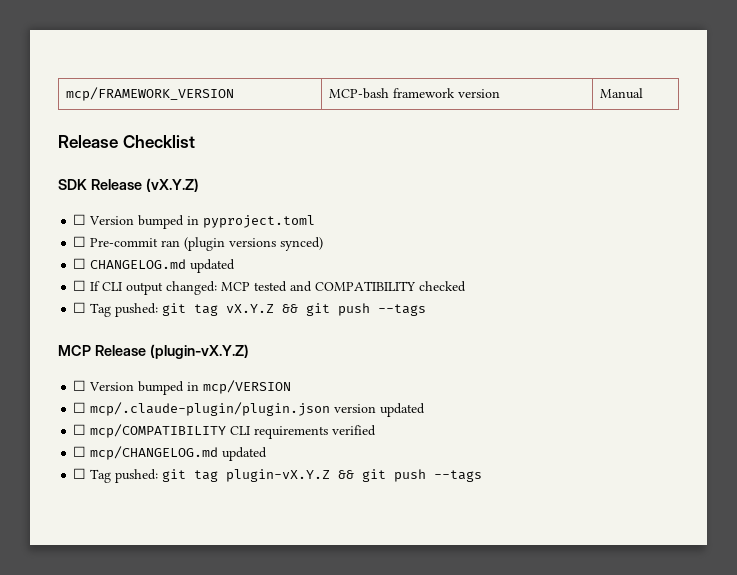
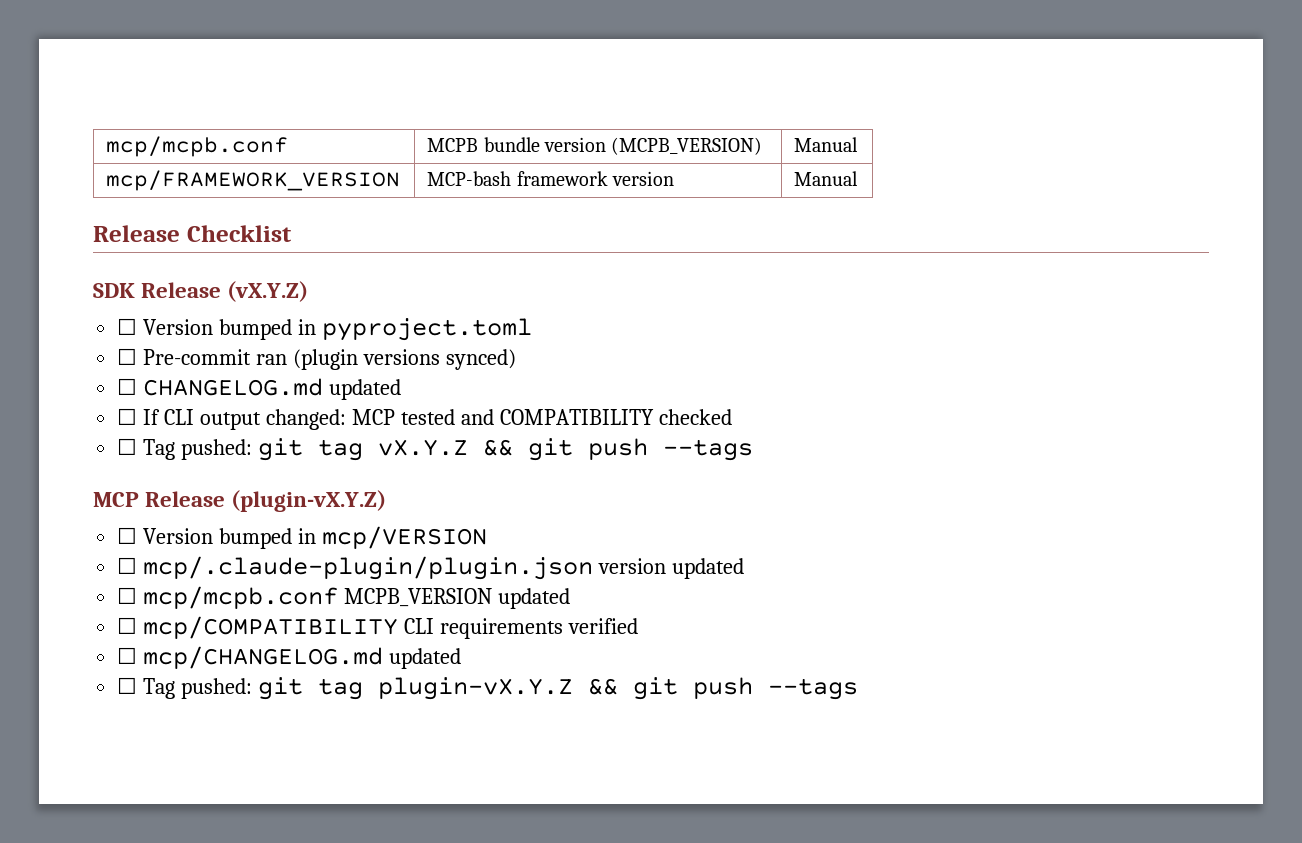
+ mcp/mcpb.conf | MCPB bundle version (MCPB_VERSION) | Manual
+ ☐ mcp/mcpb.conf MCPB_VERSION updated

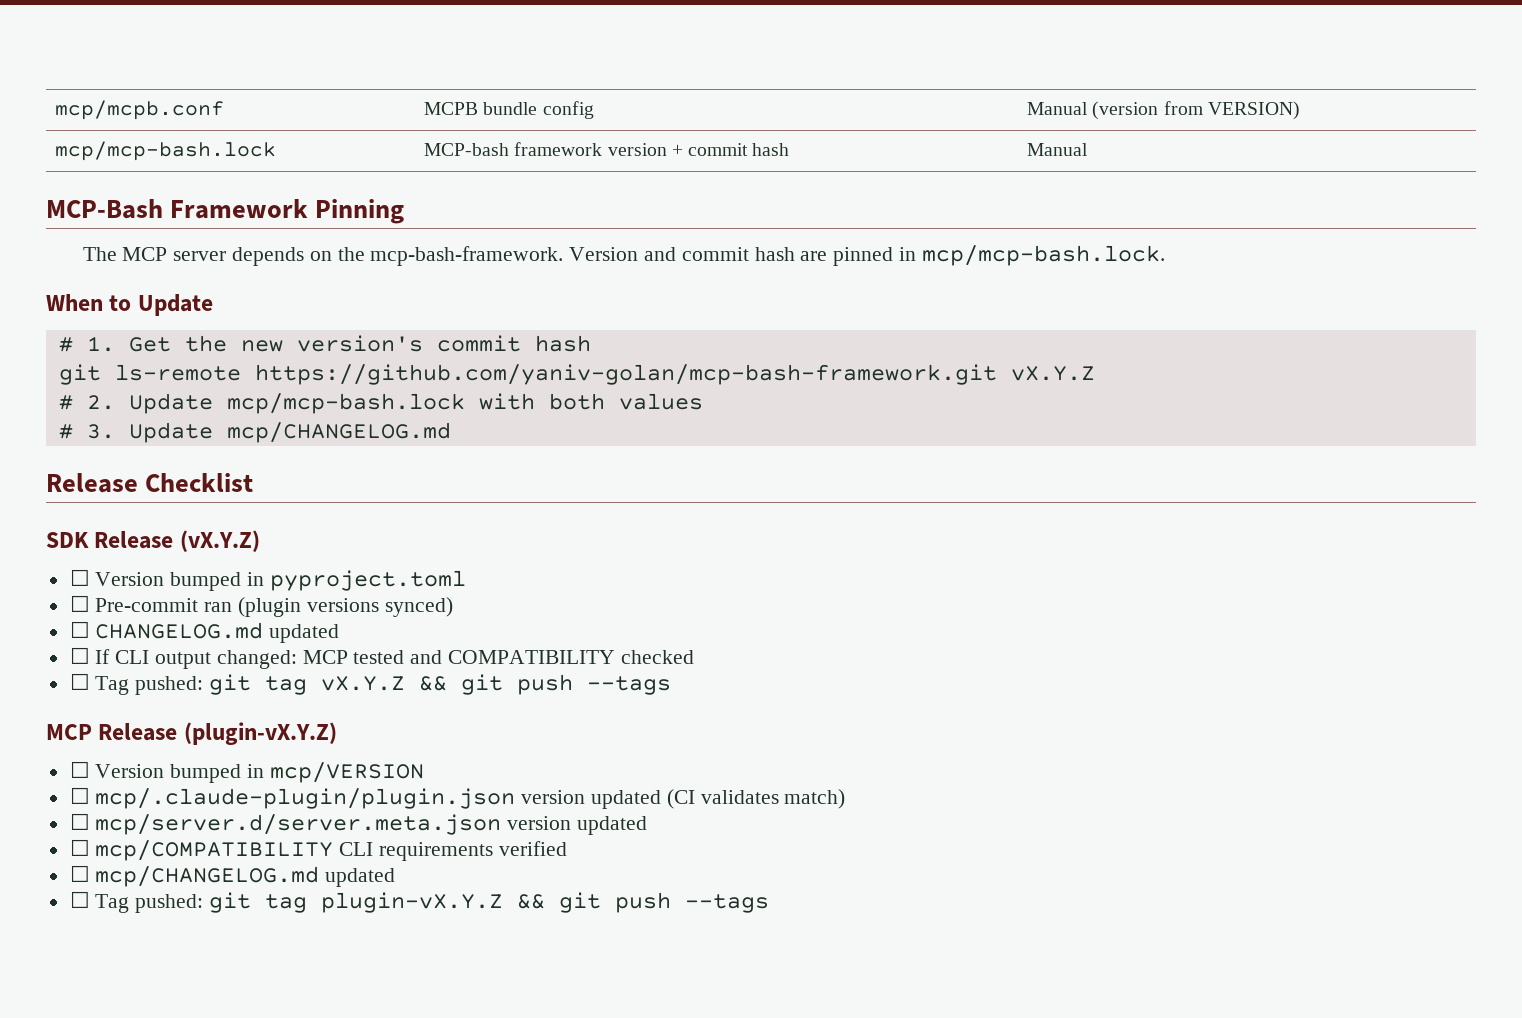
- mcp/mcpb.conf | MCPB bundle version (MCPB_VERSION) | Manual
- mcp/FRAMEWORK_VERSION | MCP-bash framework version | Manual
+ mcp/mcpb.conf | MCPB bundle config | Manual (version from VERSION)
+ mcp/mcp-bash.lock | MCP-bash framework version + commit hash | Manual
+ MCP-Bash Framework Pinning
+ The MCP server depends on the mcp-bash-framework. Version and commit hash are pinned in mcp/mcp-bash.lock.
+ When to Update
+ # 1. Get the new version's commit hash
+ git ls-remote https://github.com/yaniv-golan/mcp-bash-framework.git vX.Y.Z
+ # 2. Update mcp/mcp-bash.lock with both values
+ # 3. Update mcp/CHANGELOG.md
- ☐ mcp/.claude-plugin/plugin.json version updated
- ☐ mcp/mcpb.conf MCPB_VERSION updated
+ ☐ mcp/.claude-plugin/plugin.json version updated (CI validates match)
+ ☐ mcp/server.d/server.meta.json version updated

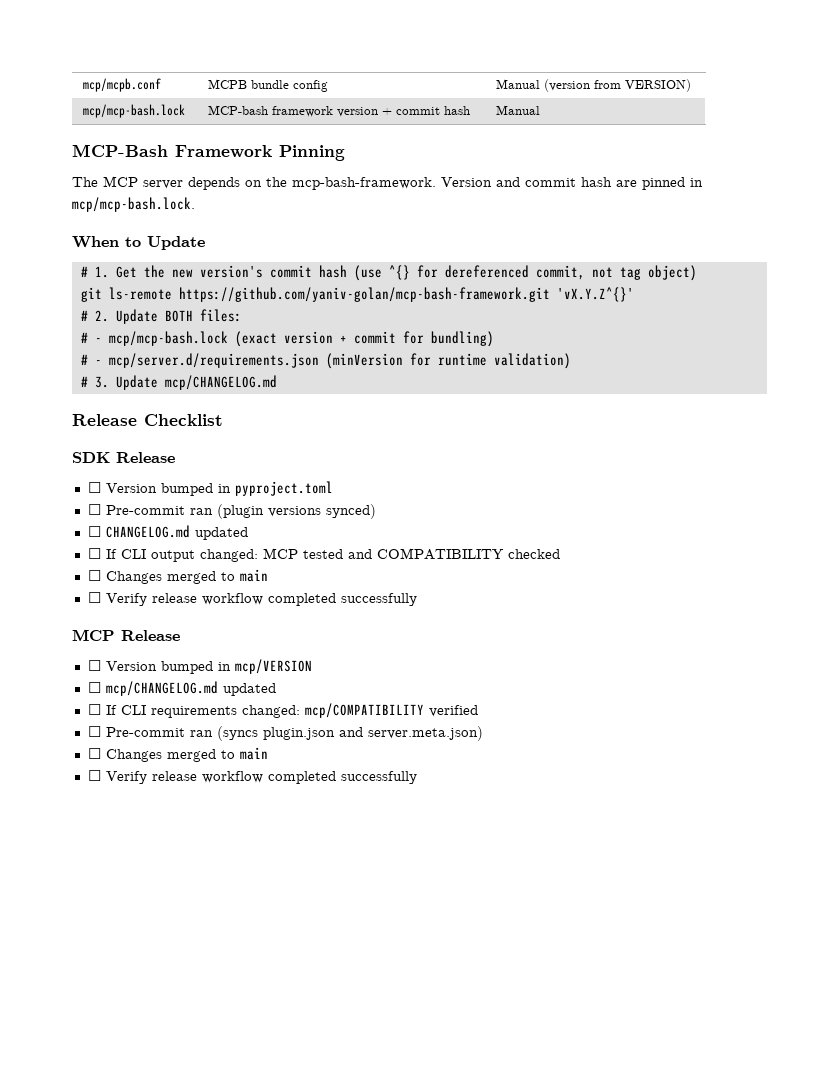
- # 1. Get the new version's commit hash
+ # 1. Get the new version's commit hash (use ^{} for dereferenced commit, not tag object)
- git ls-remote https://github.com/yaniv-golan/mcp-bash-framework.git vX.Y.Z
+ git ls-remote https://github.com/yaniv-golan/mcp-bash-framework.git 'vX.Y.Z^{}'
- # 2. Update mcp/mcp-bash.lock with both values
+ # 2. Update BOTH files:
+ # - mcp/mcp-bash.lock (exact version + commit for bundling)
+ # - mcp/server.d/requirements.json (minVersion for runtime validation)
- SDK Release (vX.Y.Z)
+ SDK Release
  ☐ If CLI output changed: MCP tested and COMPATIBILITY checked
- ☐ Tag pushed: git tag vX.Y.Z && git push --tags
+ ☐ Changes merged to main
+ ☐ Verify release workflow completed successfully
- MCP Release (plugin-vX.Y.Z)
+ MCP Release
- ☐ mcp/.claude-plugin/plugin.json version updated (CI validates match)
- ☐ mcp/server.d/server.meta.json version updated
- ☐ mcp/COMPATIBILITY CLI requirements verified
  ☐ mcp/CHANGELOG.md updated
- ☐ Tag pushed: git tag plugin-vX.Y.Z && git push --tags
+ ☐ If CLI requirements changed: mcp/COMPATIBILITY verified
+ ☐ Pre-commit ran (syncs plugin.json and server.meta.json)
+ ☐ Changes merged to main
+ ☐ Verify release workflow completed successfully

